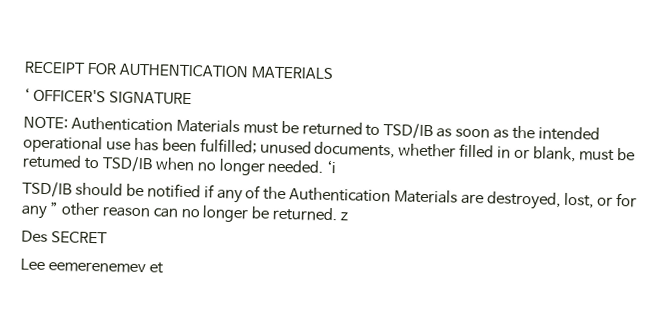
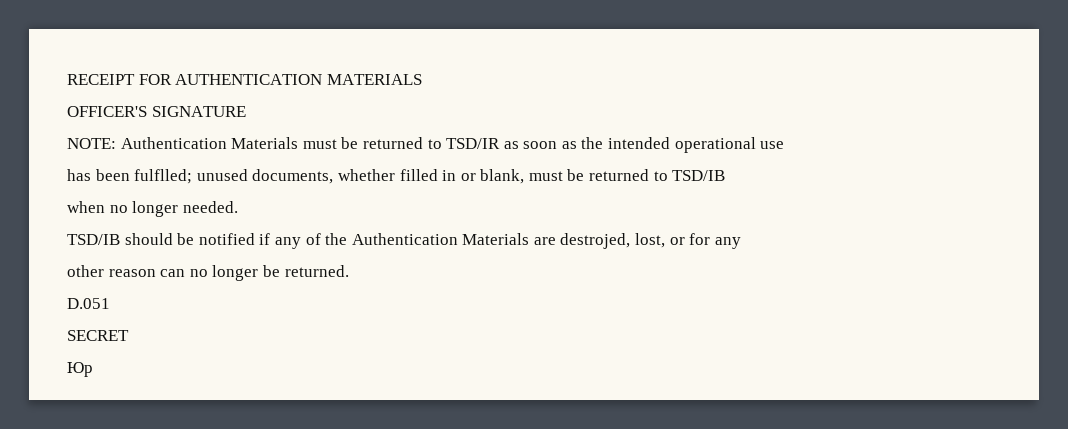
- ‘ OFFICER'S SIGNATURE
+ OFFICER'S SIGNATURE
- NOTE: Authentication Materials must be returned to TSD/IB as soon as the intended operational use has been fulfilled; unused documents, whether filled in or blank, must be retumed to TSD/IB when no longer needed. ‘i
+ NOTE: Authentication Materials must be returned to TSD/IR as soon as the intended operational use
+ has been fulflled; unused documents, whether filled in or blank, must be returned to TSD/IB
+ when no longer needed.
- TSD/IB should be notified if any of the Authentication Materials are destroyed, lost, or for any ” other reason can no longer be returned. z
- Des SECRET
+ TSD/IB should be notified if any of the Authentication Materials are destrojed, lost, or for any
+ other reason can no longer be returned.
+ D.051
+ SECRET
- Lee eemerenemev et
+ Юр

